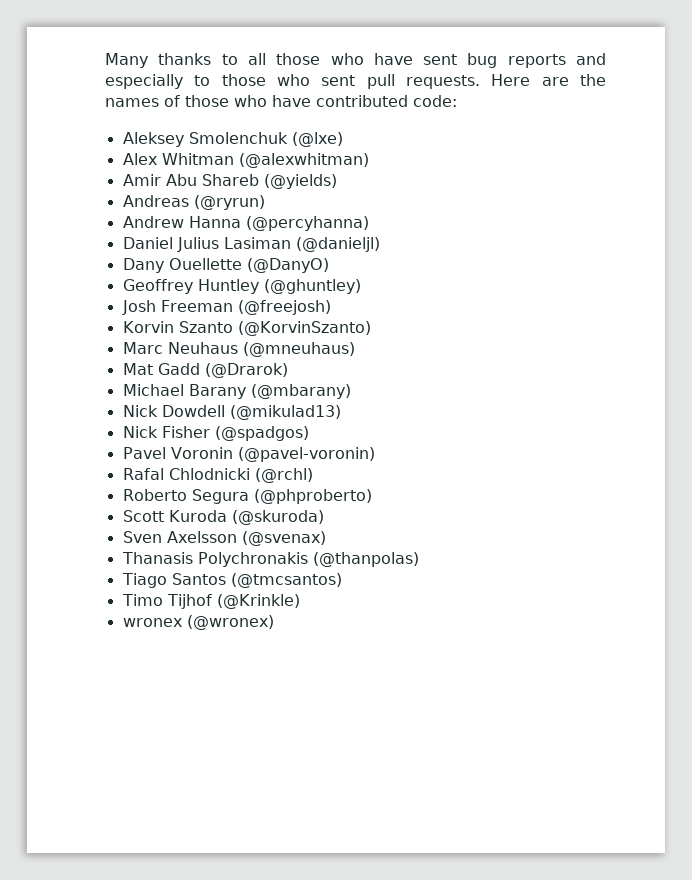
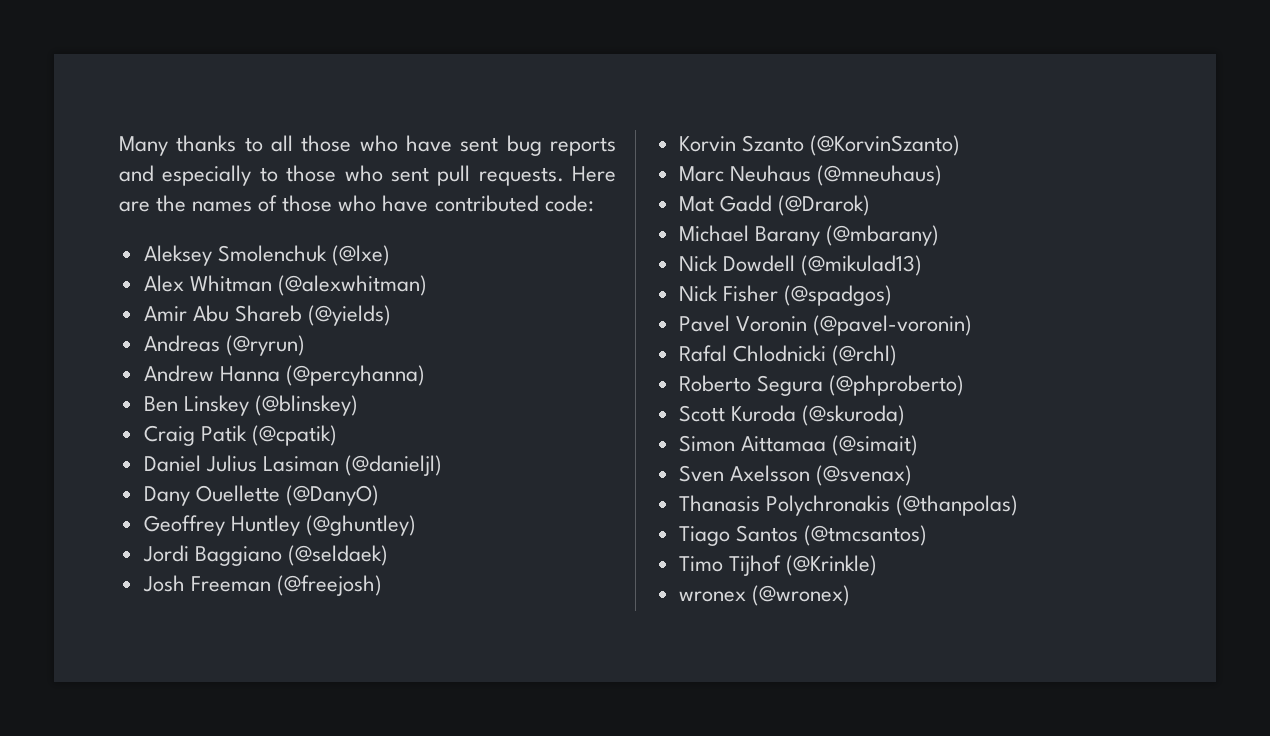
+ Ben Linskey (@blinskey)
+ Craig Patik (@cpatik)
+ Jordi Baggiano (@seldaek)
+ Simon Aittamaa (@simait)

